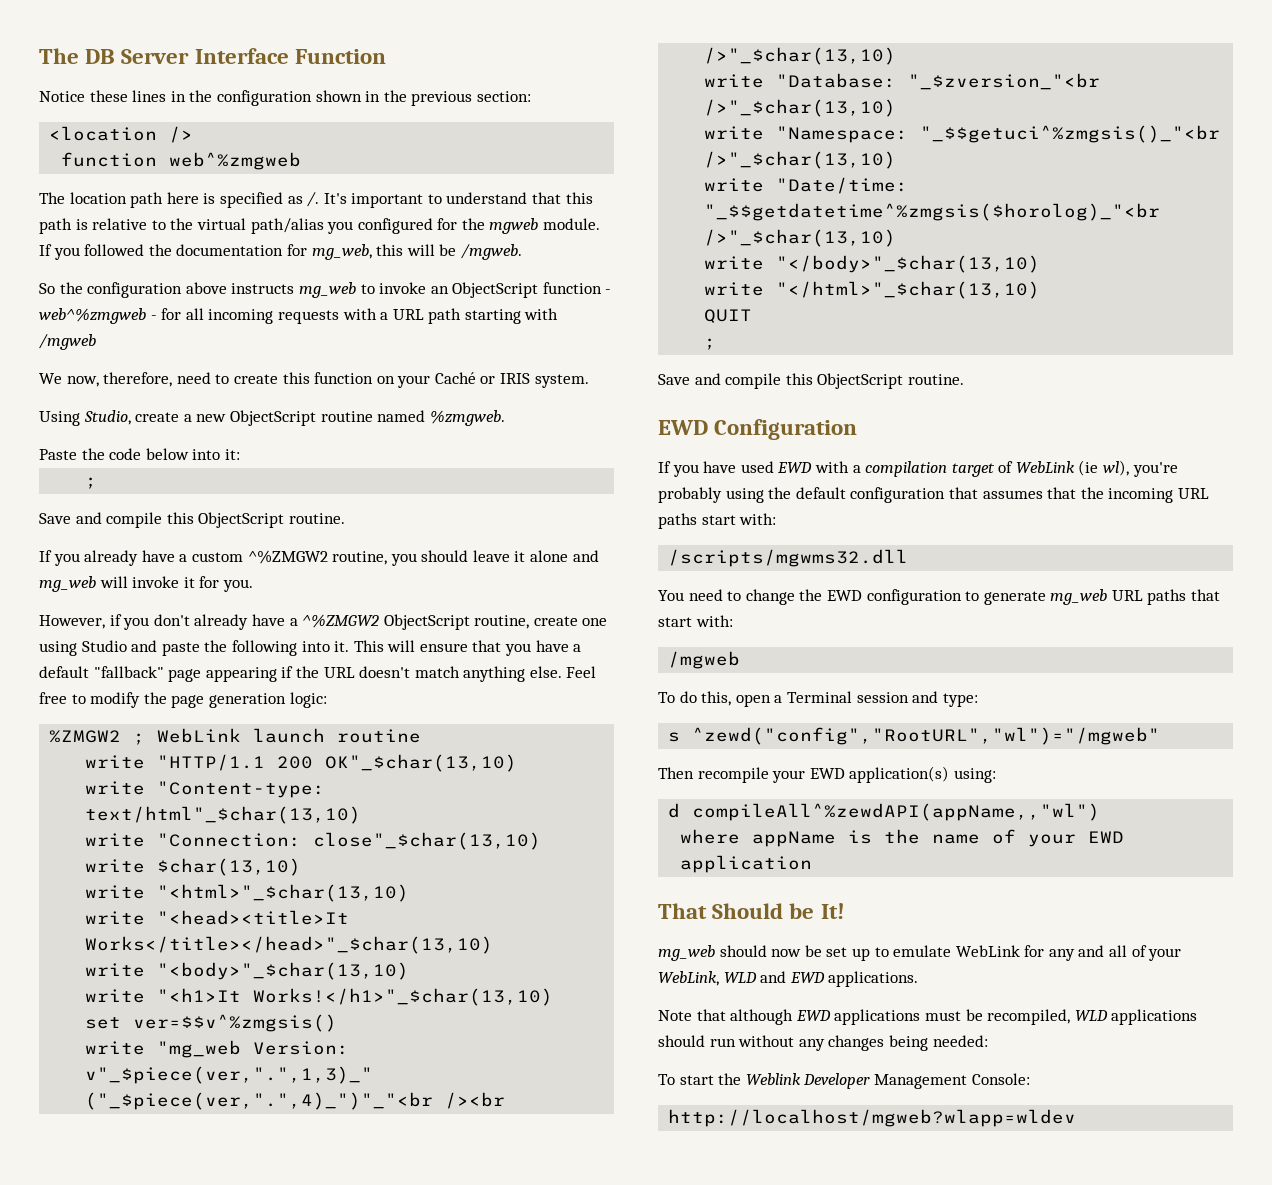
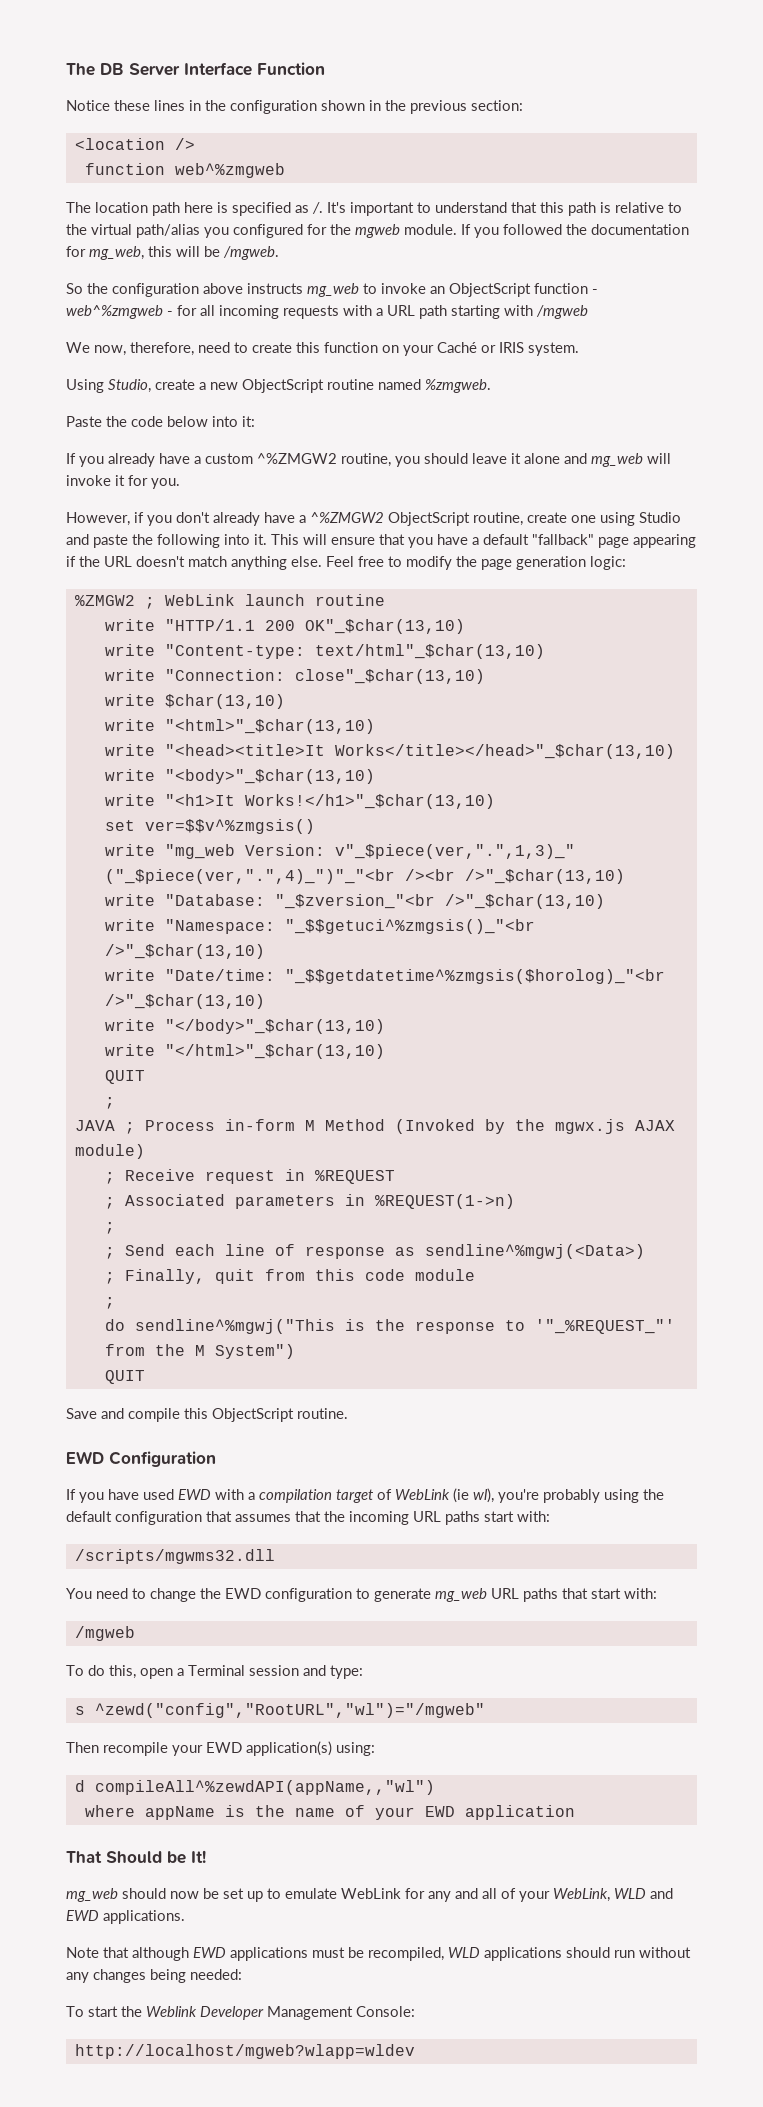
  Paste the code below into it:
- ;
- Save and compile this ObjectScript routine.
+ JAVA ; Process in-form M Method (Invoked by the mgwx.js AJAX module)
+ ; Receive request in %REQUEST
+ ; Associated parameters in %REQUEST(1->n)
+ ;
+ ; Send each line of response as sendline^%mgwj(<Data>)
+ ; Finally, quit from this code module
+ ;
+ do sendline^%mgwj("This is the response to '"_%REQUEST_"' from the M System")
+ QUIT

